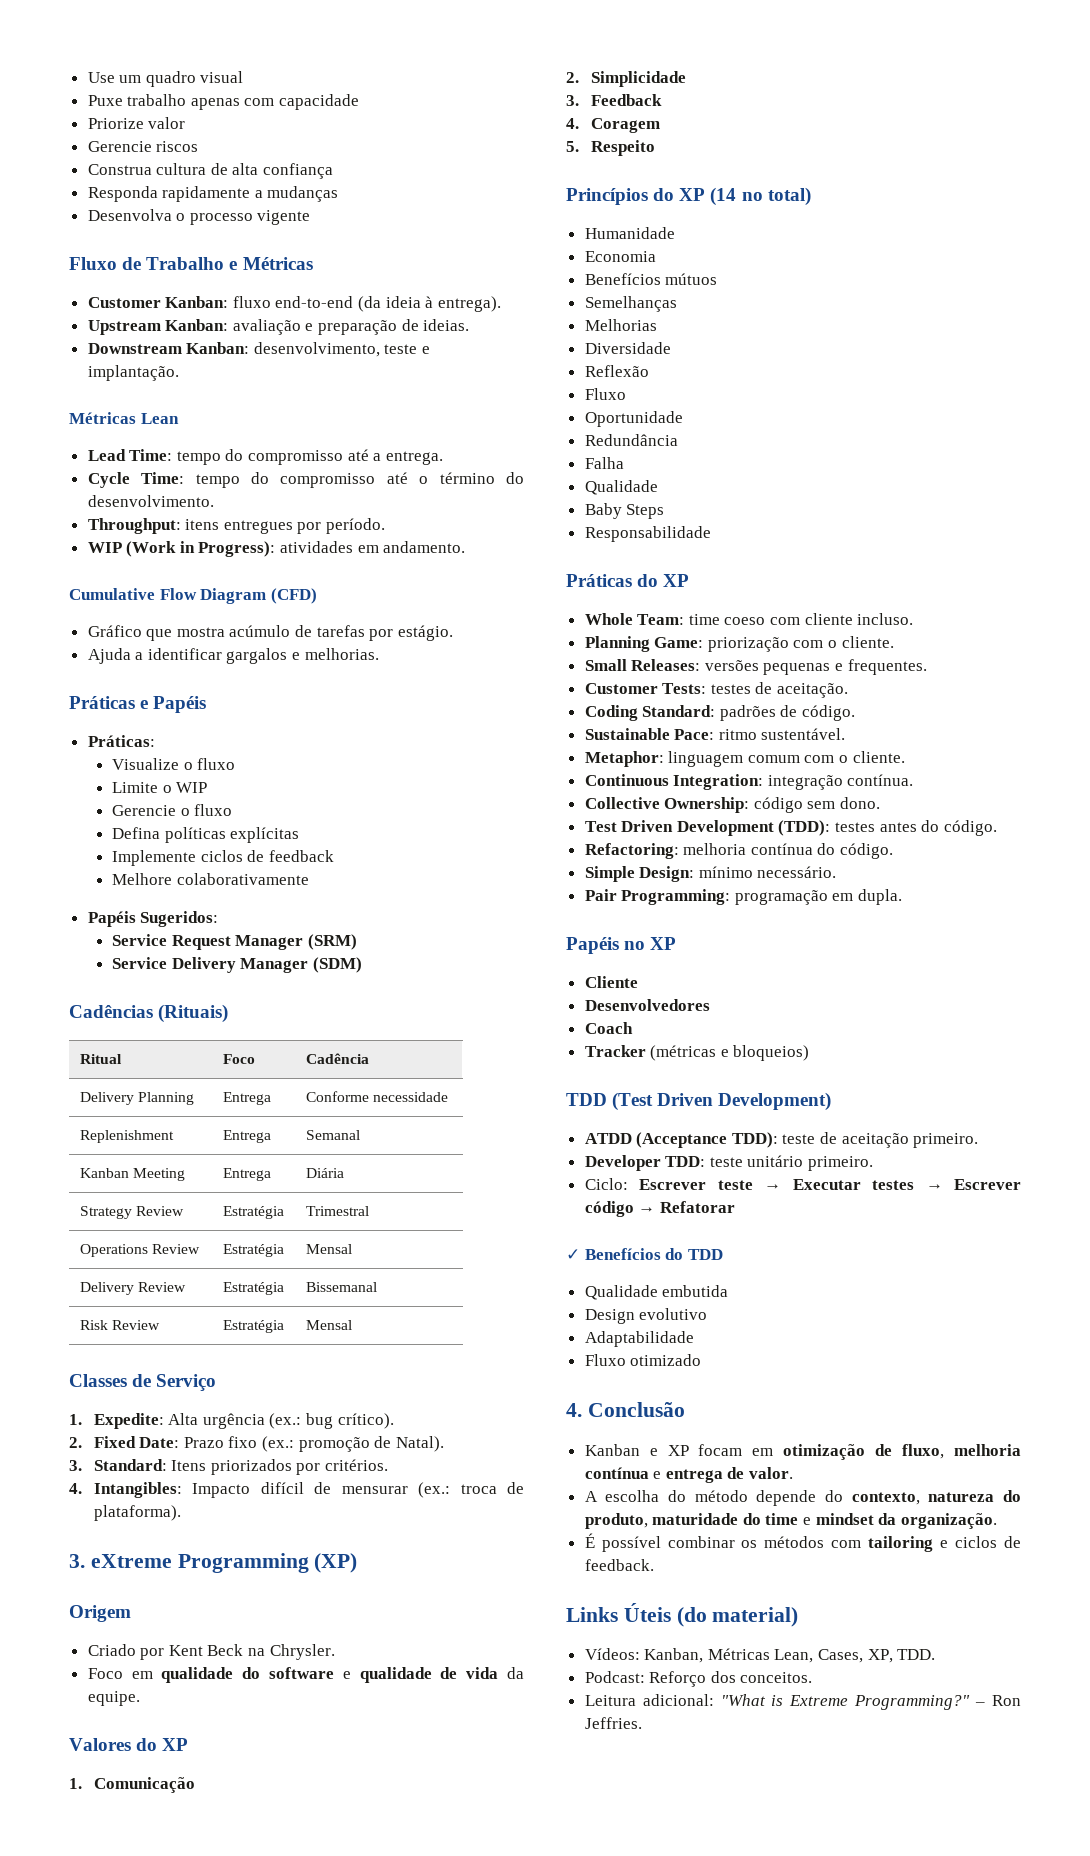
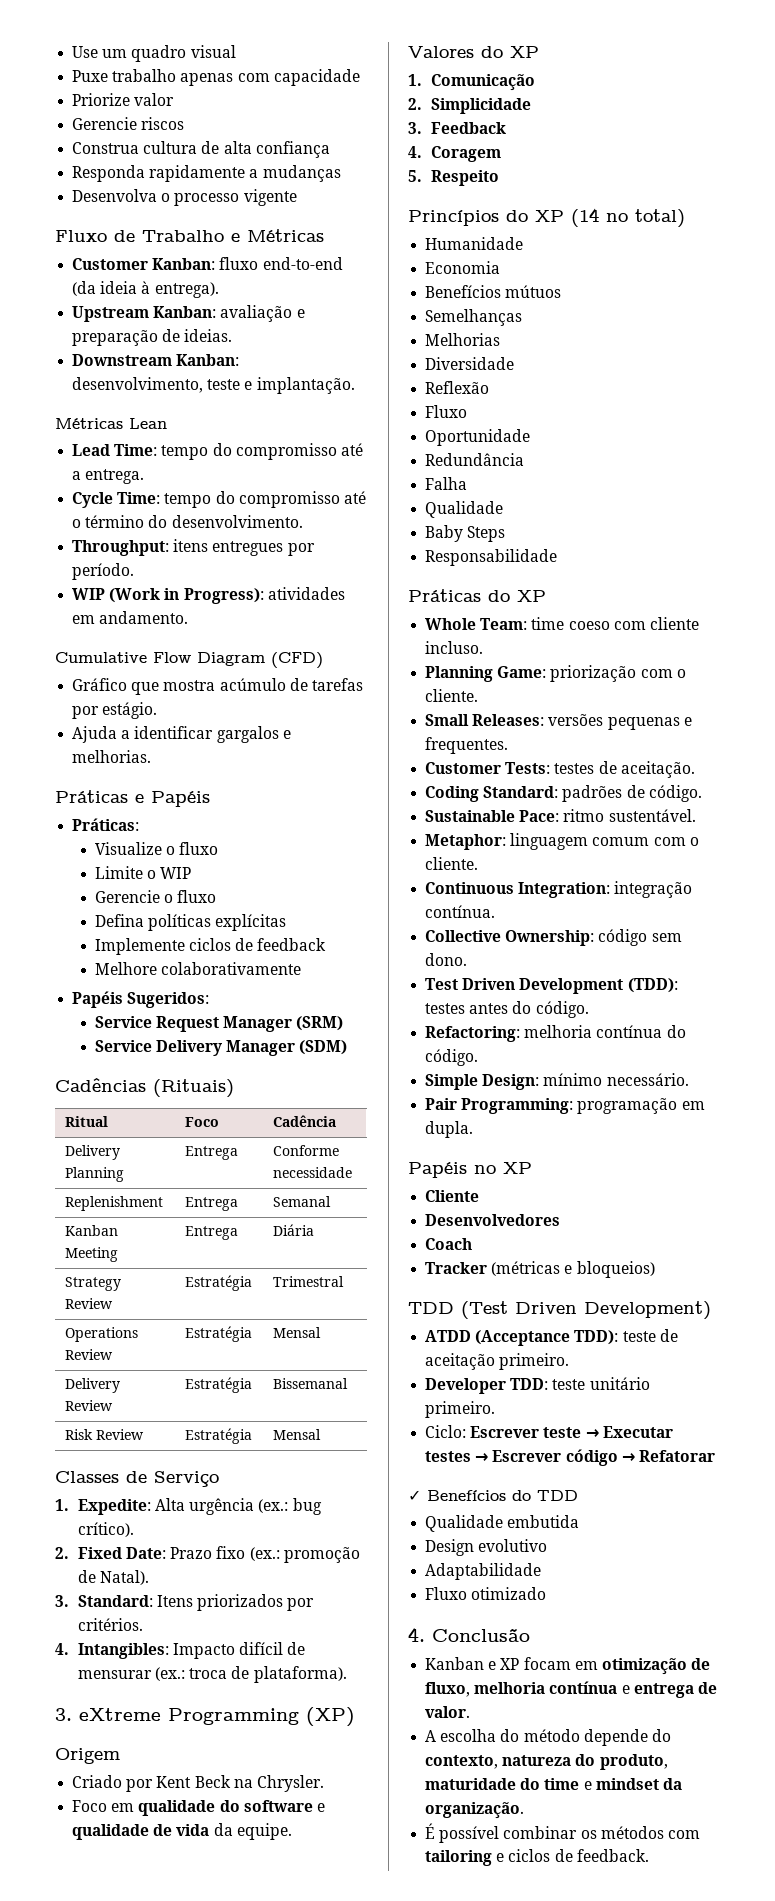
- Links Úteis (do material)
- Vídeos: Kanban, Métricas Lean, Cases, XP, TDD.
- Podcast: Reforço dos conceitos.
- Leitura adicional: "What is Extreme Programming?" – Ron Jeffries.

